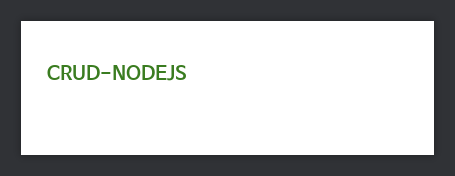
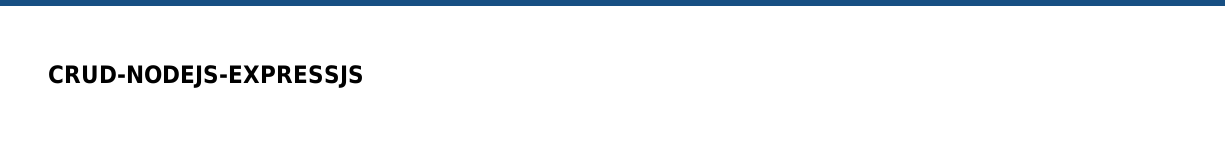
- CRUD-NODEJS
+ CRUD-NODEJS-EXPRESSJS

